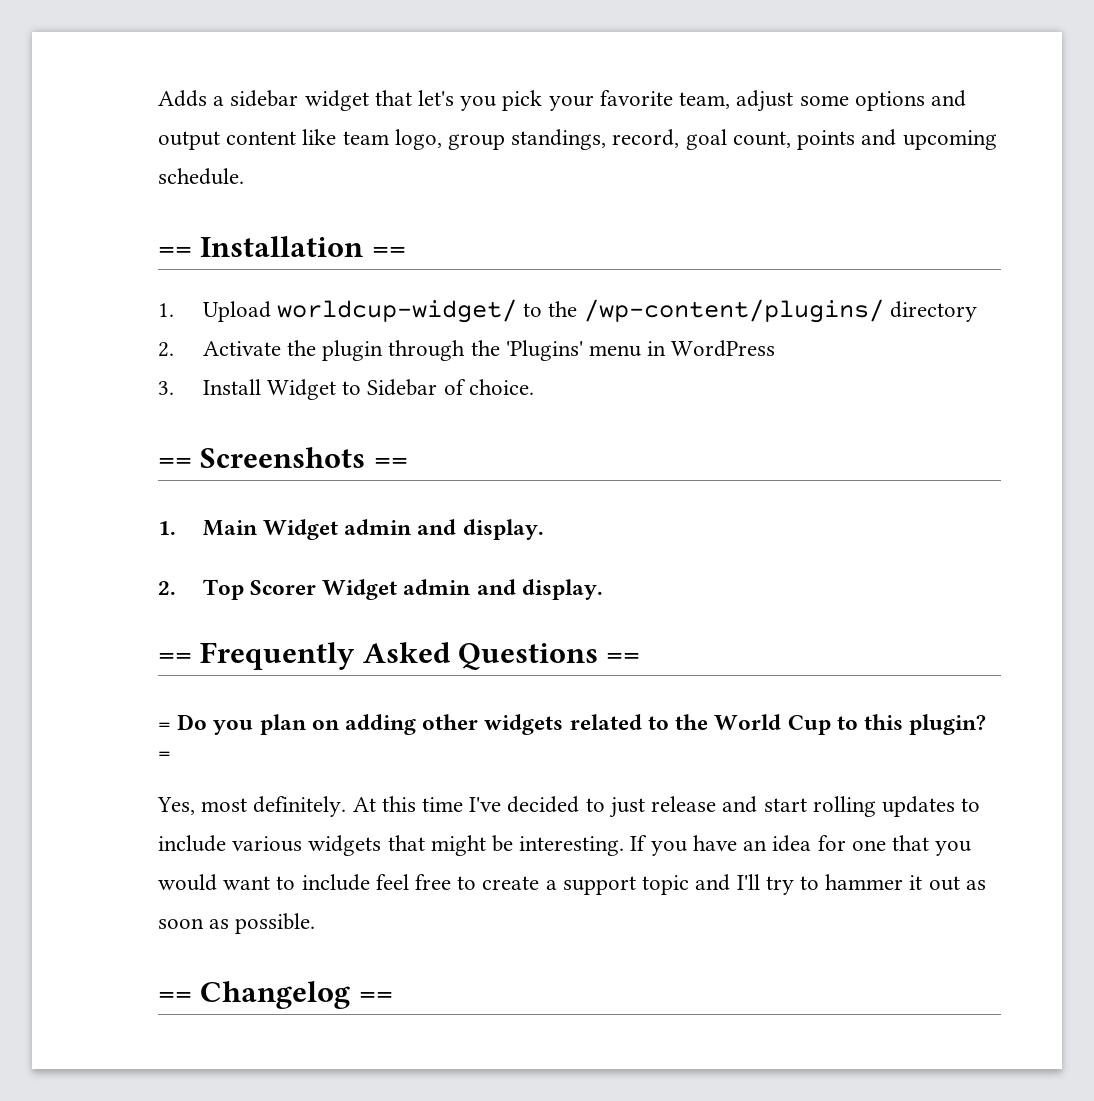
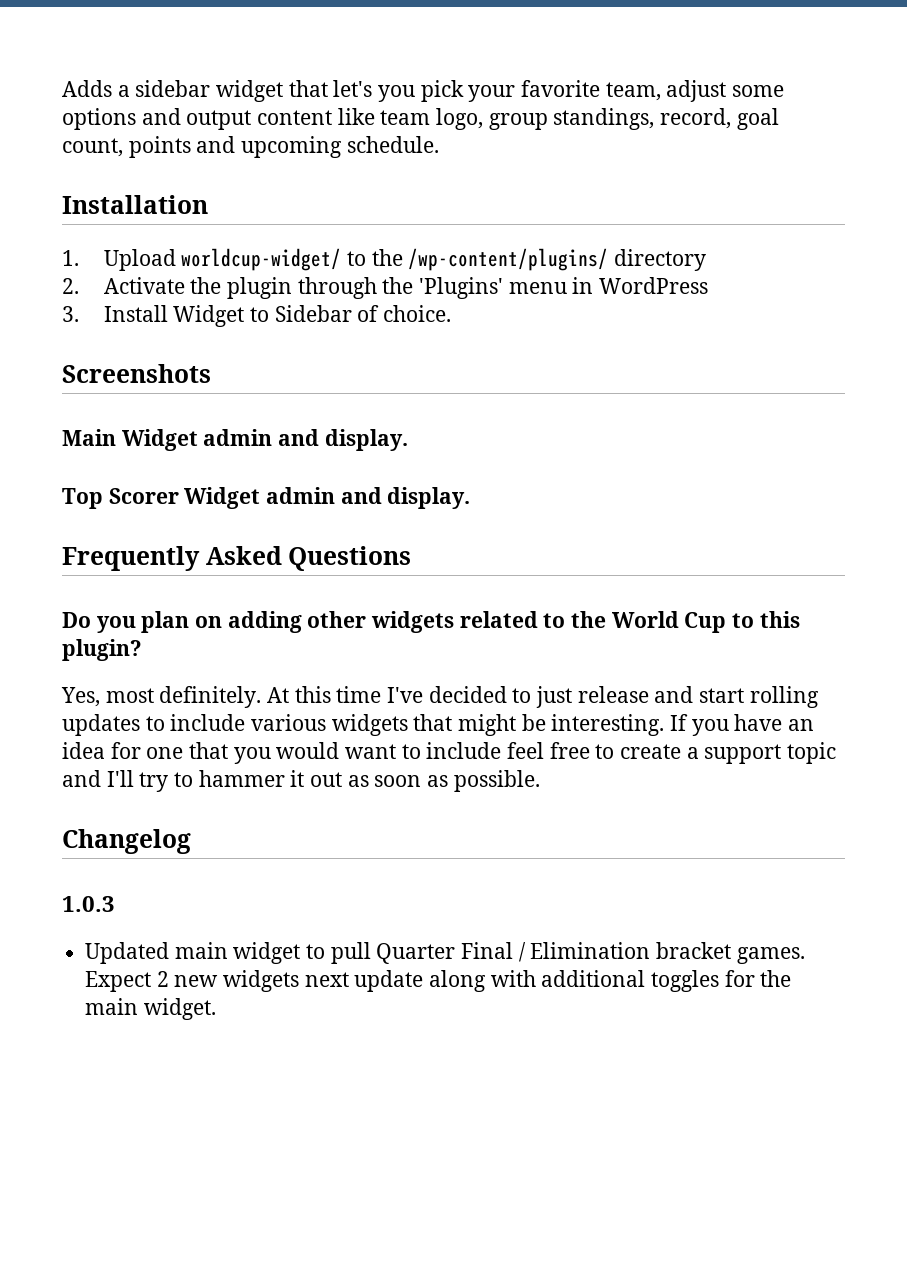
- == Installation ==
+ Installation
- == Screenshots ==
- 1. Main Widget admin and display.
+ Screenshots
+ Main Widget admin and display.
- 2. Top Scorer Widget admin and display.
+ Top Scorer Widget admin and display.
- == Frequently Asked Questions ==
- = Do you plan on adding other widgets related to the World Cup to this plugin? =
+ Frequently Asked Questions
+ Do you plan on adding other widgets related to the World Cup to this plugin?
- == Changelog ==
+ Changelog
+ 1.0.3
+ Updated main widget to pull Quarter Final / Elimination bracket games. Expect 2 new widgets next update along with additional toggles for the main widget.

